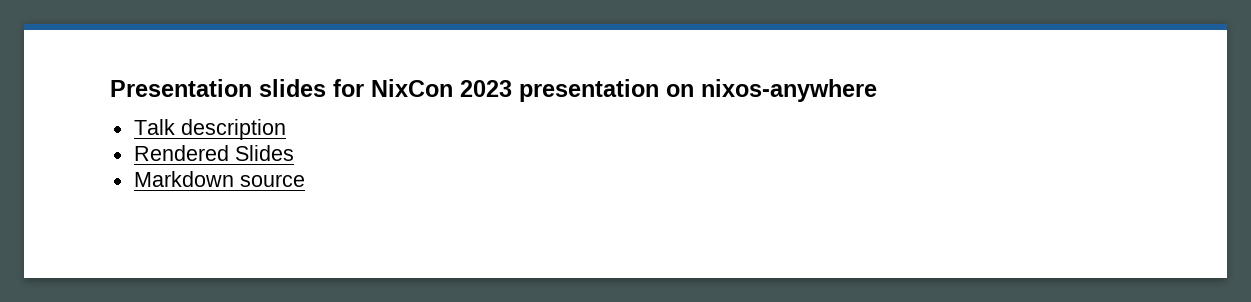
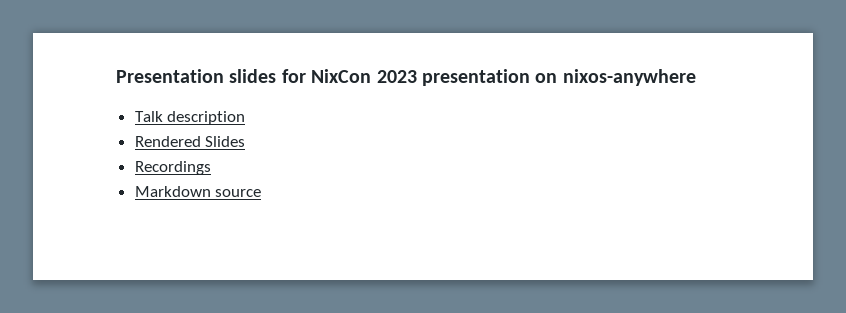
+ Recordings

